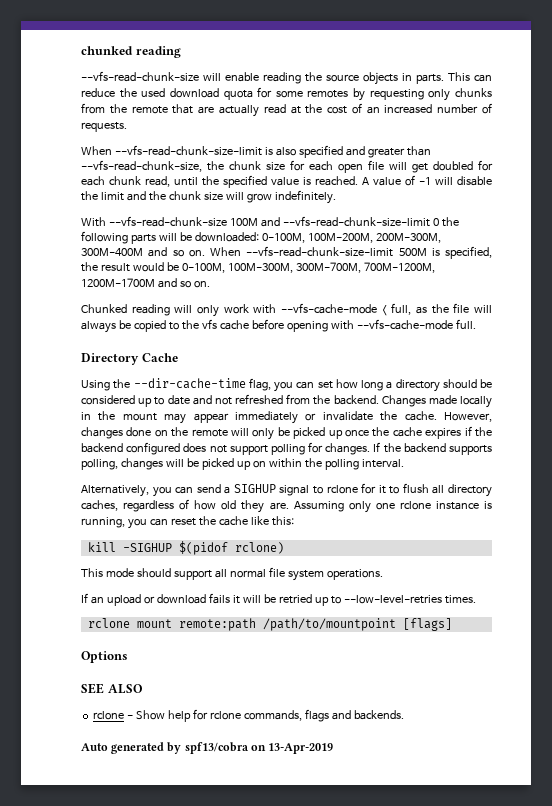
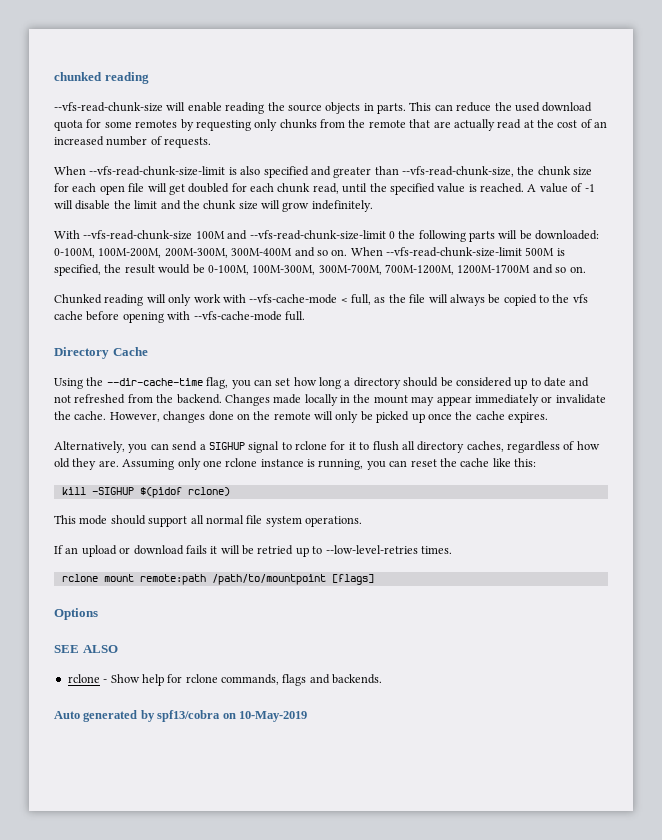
- However, changes done on the remote will only be picked up once the cache expires if the backend configured does not support polling for changes. If the backend supports polling, changes will be picked up on within the polling interval.
+ However, changes done on the remote will only be picked up once the cache expires.
- Auto generated by spf13/cobra on 13-Apr-2019
+ Auto generated by spf13/cobra on 10-May-2019

